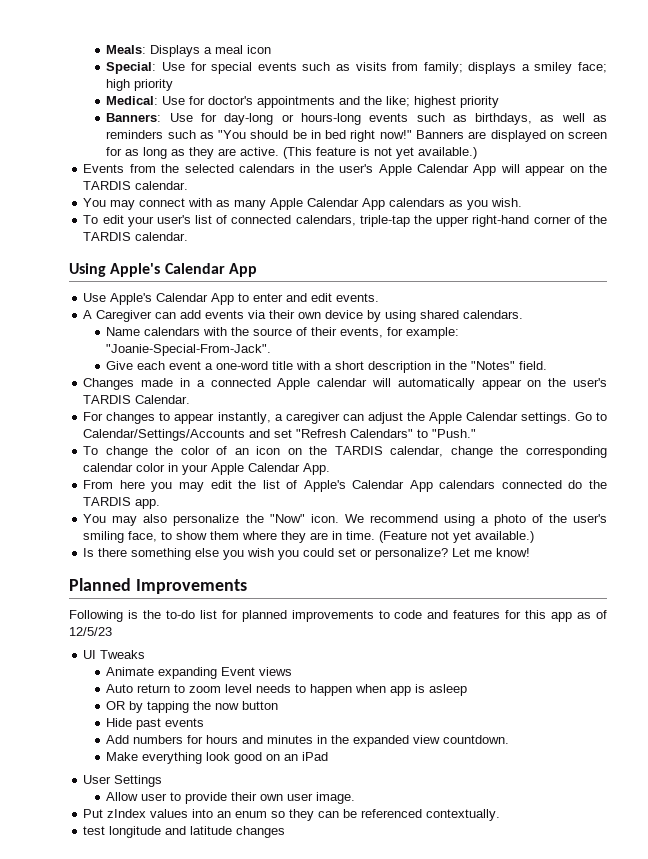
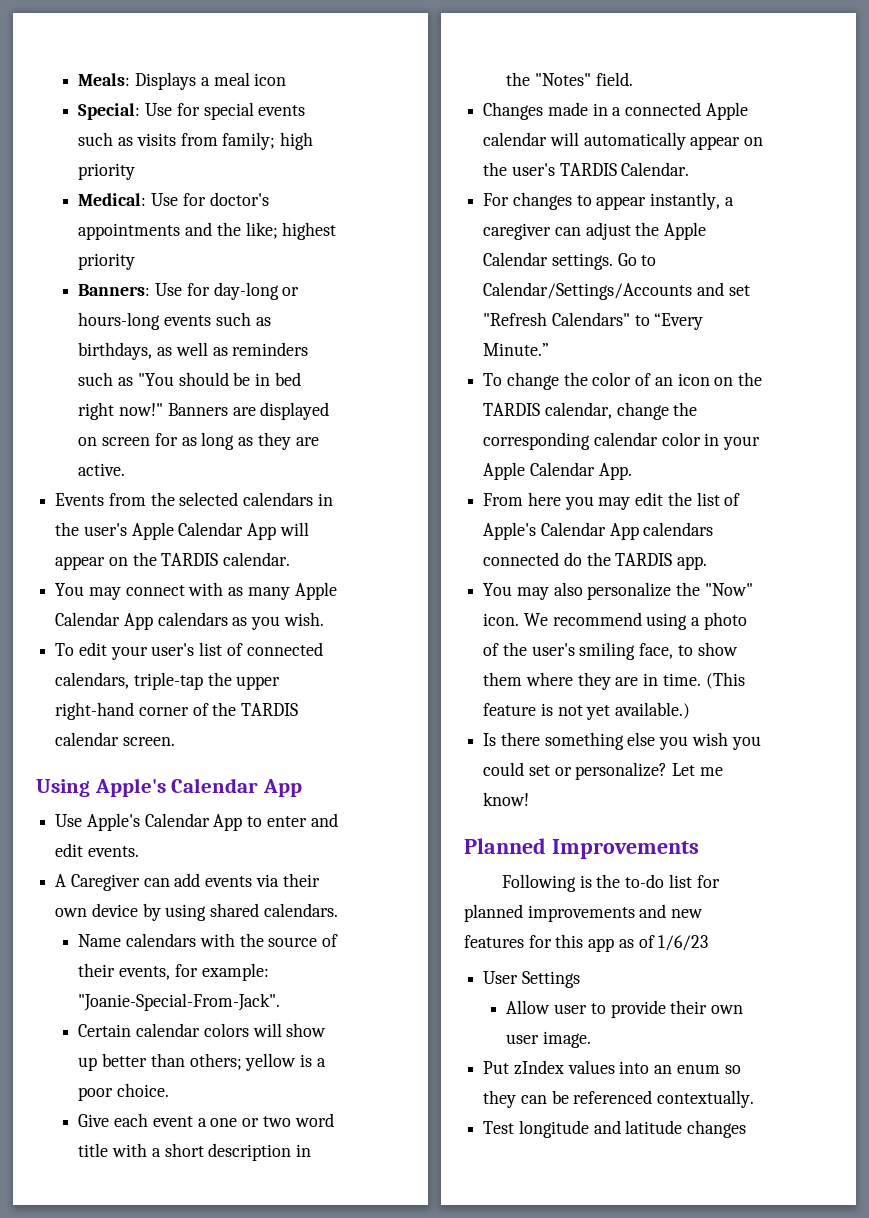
- Special: Use for special events such as visits from family; displays a smiley face; high priority
+ Special: Use for special events such as visits from family; high priority
- (This feature is not yet available.)
- To edit your user's list of connected calendars, triple-tap the upper right-hand corner of the TARDIS calendar.
+ To edit your user's list of connected calendars, triple-tap the upper right-hand corner of the TARDIS calendar screen.
+ Certain calendar colors will show up better than others; yellow is a poor choice.
- Give each event a one-word title with a short description in the "Notes" field.
+ Give each event a one or two word title with a short description in the "Notes" field.
- Go to Calendar/Settings/Accounts and set "Refresh Calendars" to "Push."
+ Go to Calendar/Settings/Accounts and set "Refresh Calendars" to “Every Minute.”
- (Feature not yet available.)
+ (This feature is not yet available.)
- Following is the to-do list for planned improvements to code and features for this app as of 12/5/23
- UI Tweaks
- Animate expanding Event views
- Auto return to zoom level needs to happen when app is asleep
- OR by tapping the now button
- Hide past events
- Add numbers for hours and minutes in the expanded view countdown.
- Make everything look good on an iPad
+ Following is the to-do list for planned improvements and new features for this app as of 1/6/23
- test longitude and latitude changes
+ Test longitude and latitude changes

